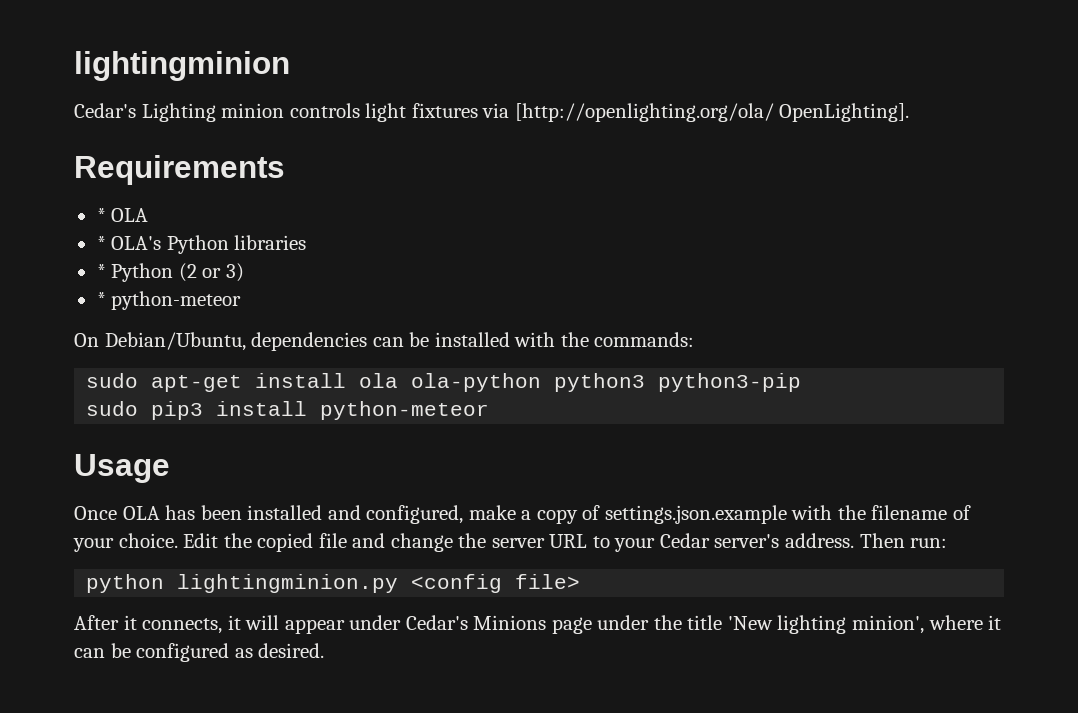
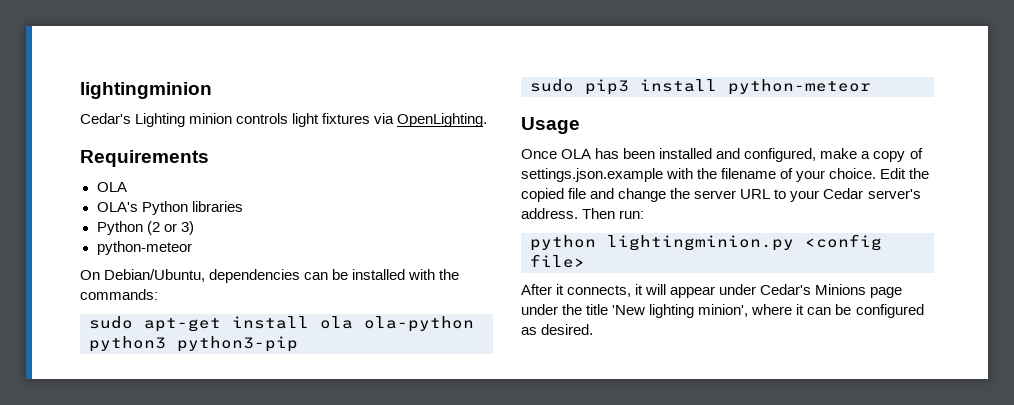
- Cedar's Lighting minion controls light fixtures via [http://openlighting.org/ola/ OpenLighting].
+ Cedar's Lighting minion controls light fixtures via OpenLighting.
  Requirements
- * OLA
+ OLA
- * OLA's Python libraries
+ OLA's Python libraries
- * Python (2 or 3)
- * python-meteor
+ Python (2 or 3)
+ python-meteor

